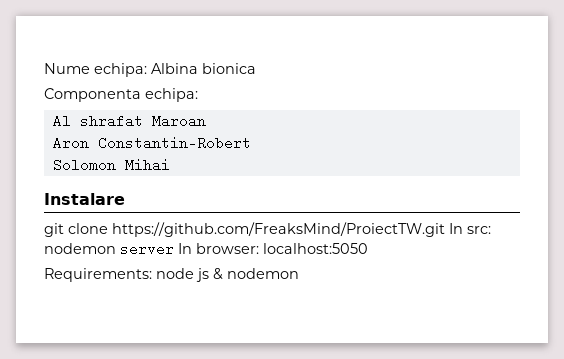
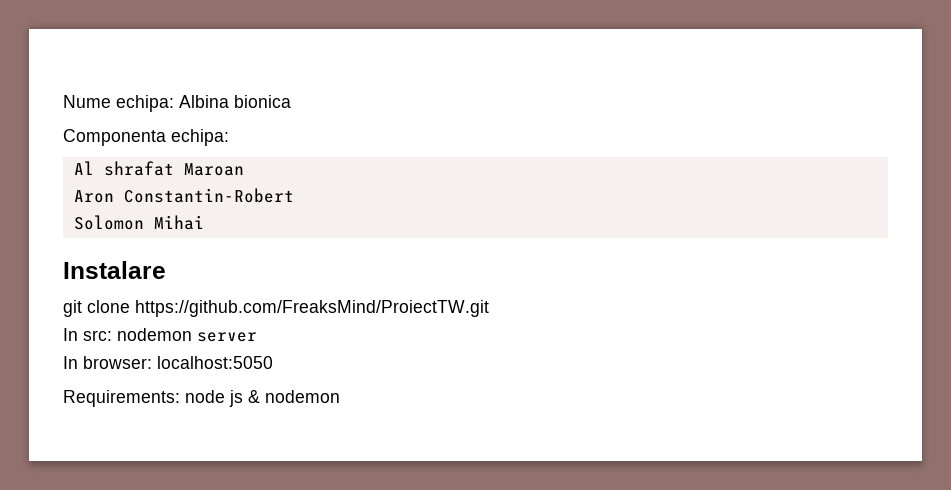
- git clone https://github.com/FreaksMind/ProiectTW.git In src: nodemon server In browser: localhost:5050
+ git clone https://github.com/FreaksMind/ProiectTW.git
+ In src: nodemon server
+ In browser: localhost:5050

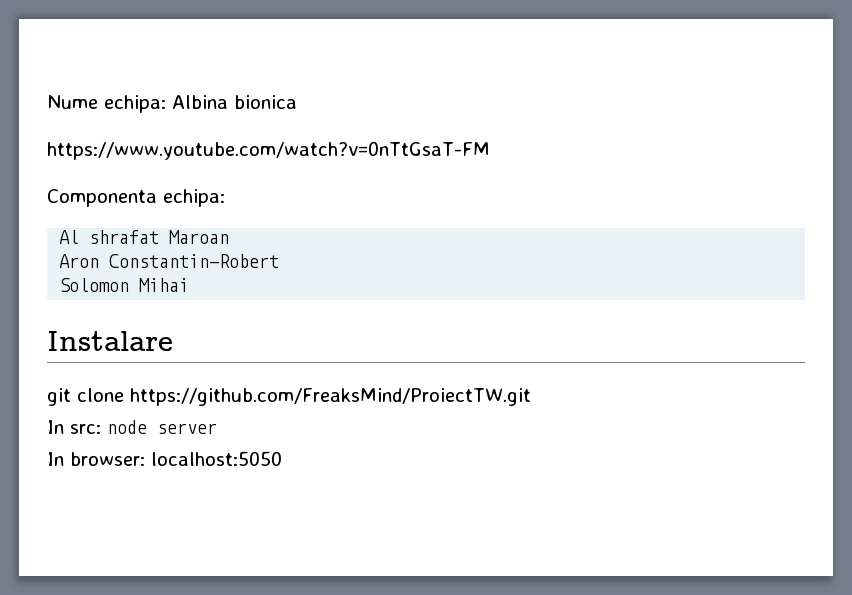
+ https://www.youtube.com/watch?v=0nTtGsaT-FM
- In src: nodemon server
+ In src: node server
- Requirements: node js & nodemon

